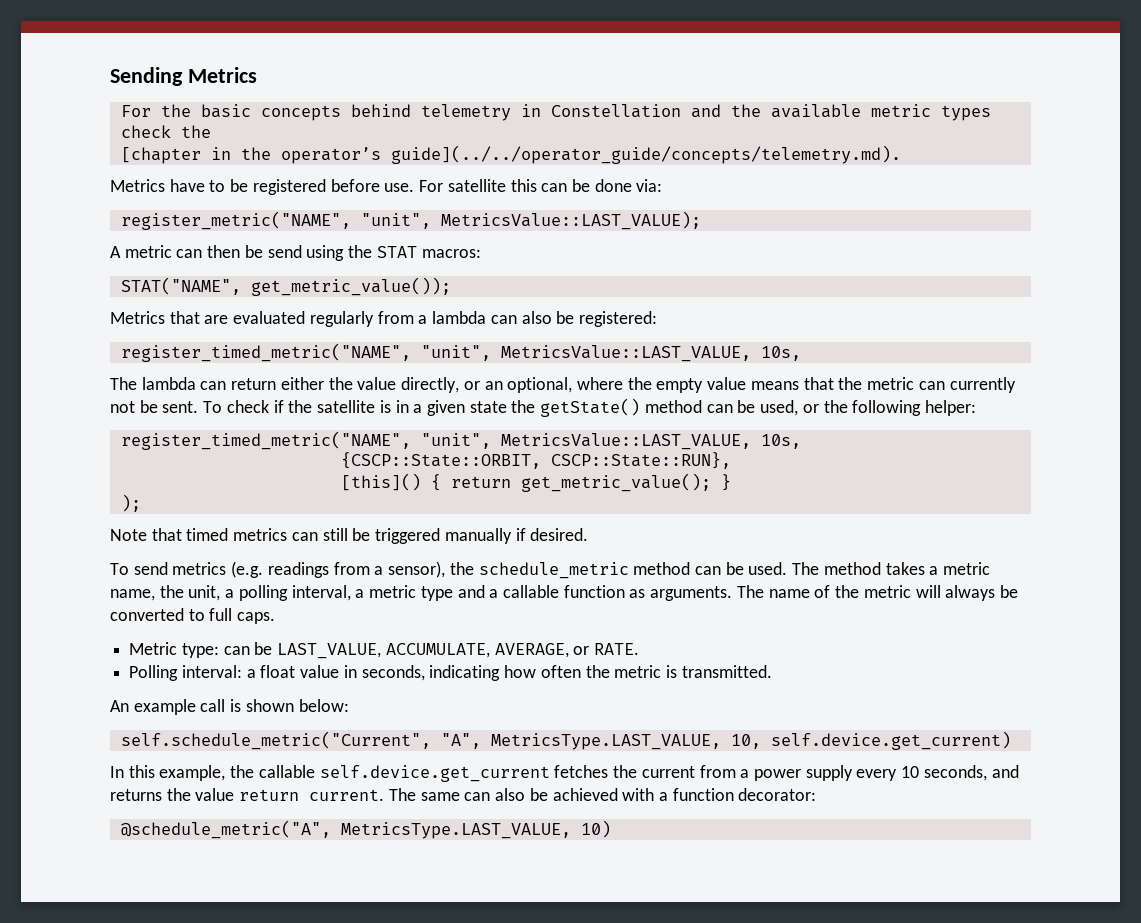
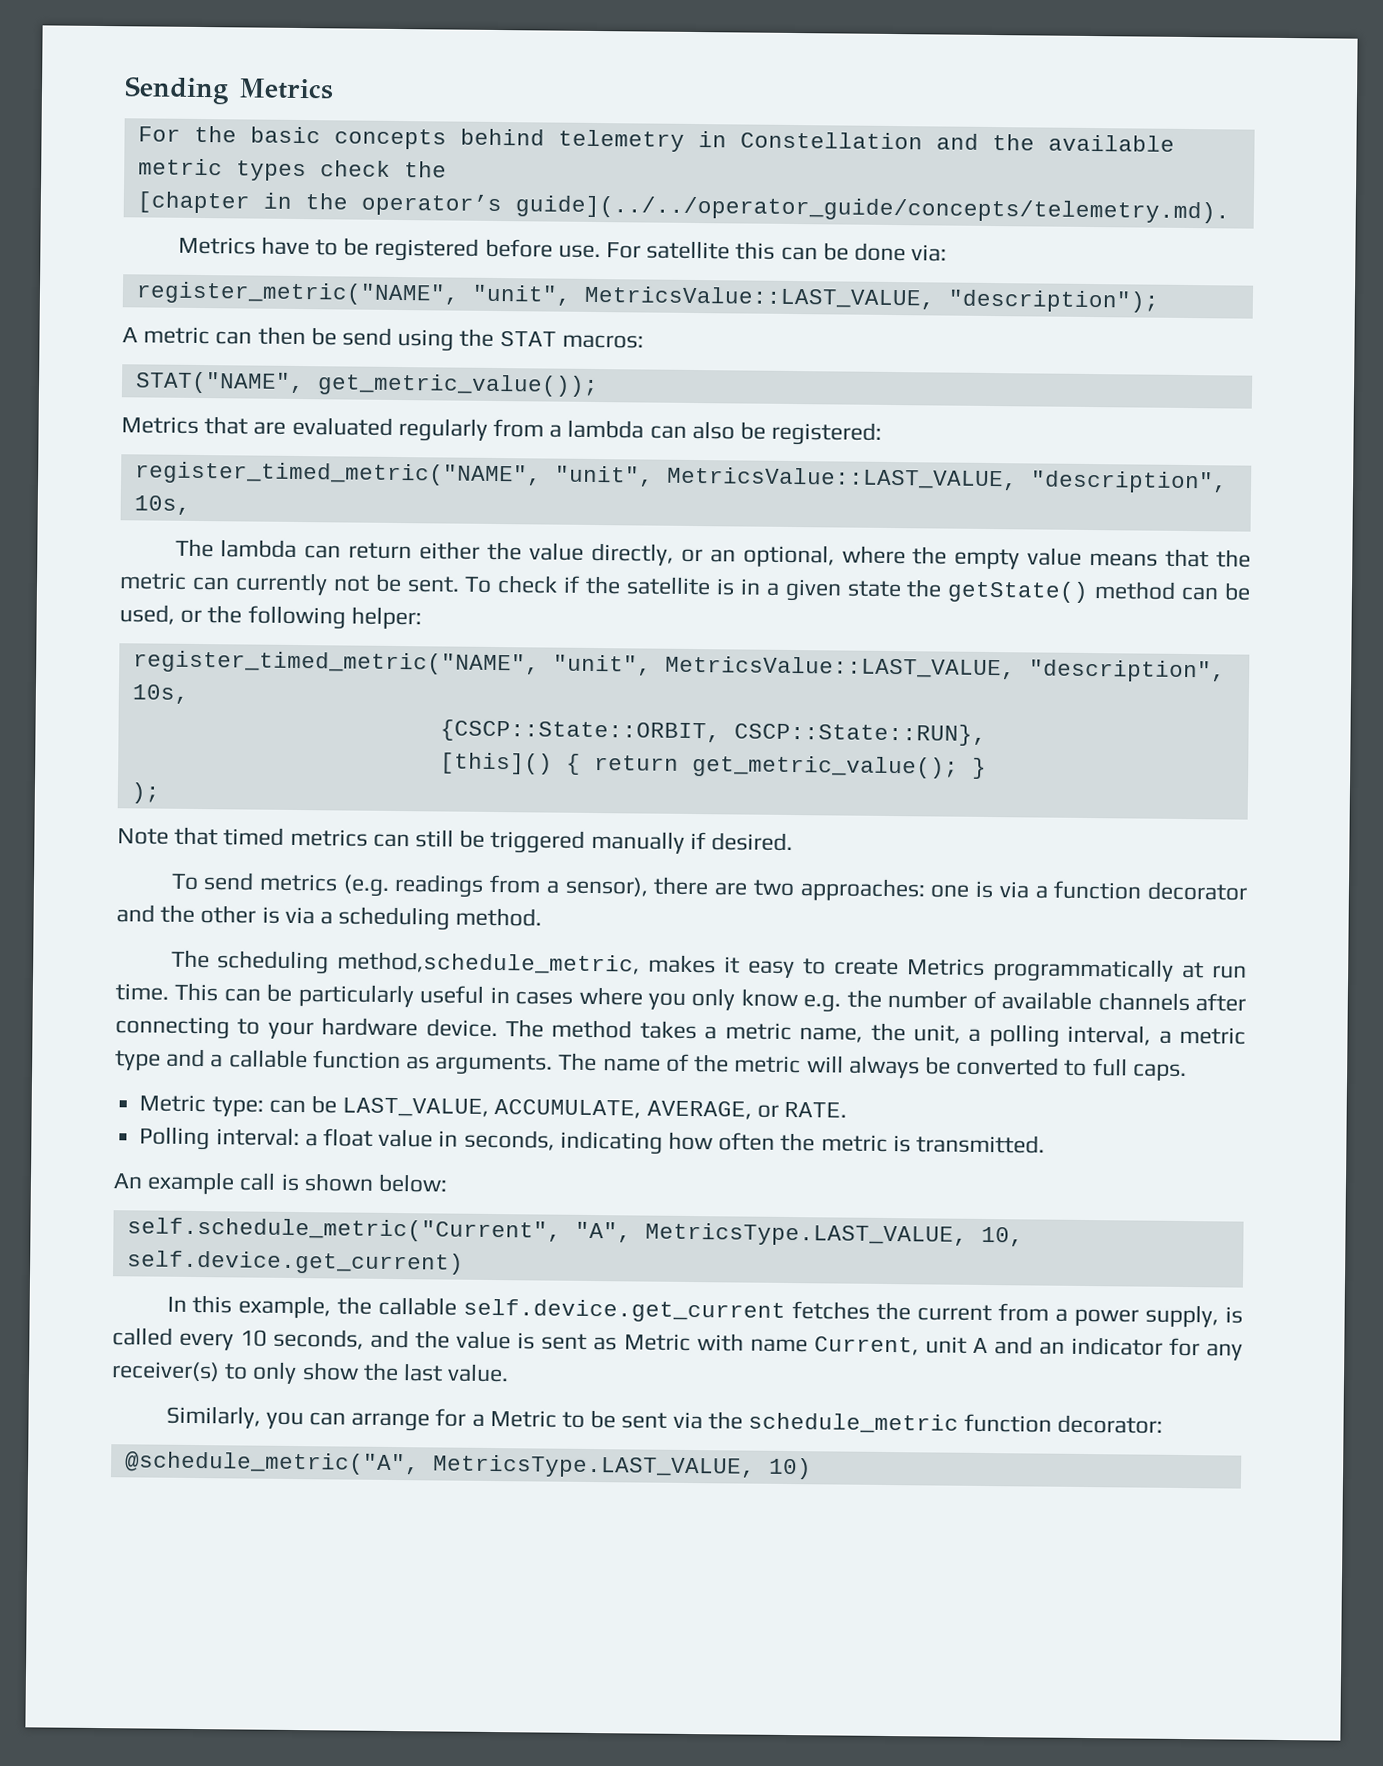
- register_metric("NAME", "unit", MetricsValue::LAST_VALUE);
+ register_metric("NAME", "unit", MetricsValue::LAST_VALUE, "description");
  Metrics that are evaluated regularly from a lambda can also be registered:
- register_timed_metric("NAME", "unit", MetricsValue::LAST_VALUE, 10s,
+ register_timed_metric("NAME", "unit", MetricsValue::LAST_VALUE, "description", 10s,
  To check if the satellite is in a given state the getState() method can be used, or the following helper:
- register_timed_metric("NAME", "unit", MetricsValue::LAST_VALUE, 10s,
+ register_timed_metric("NAME", "unit", MetricsValue::LAST_VALUE, "description", 10s,
- To send metrics (e.g. readings from a sensor), the schedule_metric method can be used.
+ To send metrics (e.g. readings from a sensor), there are two approaches: one is via a function decorator and the other is via a scheduling method.
+ The scheduling method,schedule_metric, makes it easy to create Metrics programmatically at run time. This can be particularly useful in cases where you only know e.g. the number of available channels after connecting to your hardware device.
- In this example, the callable self.device.get_current fetches the current from a power supply every 10 seconds, and returns the value return current. The same can also be achieved with a function decorator:
+ In this example, the callable self.device.get_current fetches the current from a power supply, is called every 10 seconds, and the value is sent as Metric with name Current, unit A and an indicator for any receiver(s) to only show the last value.
+ Similarly, you can arrange for a Metric to be sent via the schedule_metric function decorator:

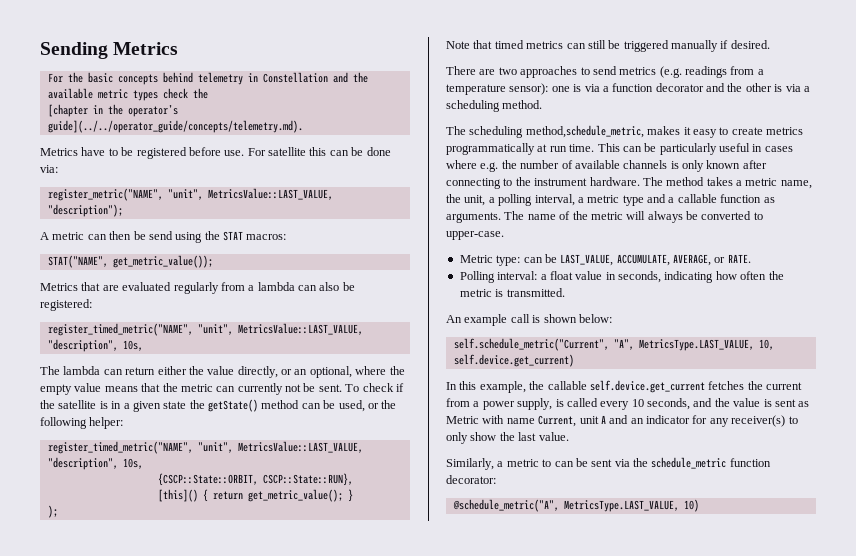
- To send metrics (e.g. readings from a sensor), there are two approaches: one is via a function decorator and the other is via a scheduling method.
+ There are two approaches to send metrics (e.g. readings from a temperature sensor): one is via a function decorator and the other is via a scheduling method.
- The scheduling method,schedule_metric, makes it easy to create Metrics programmatically at run time.
+ The scheduling method,schedule_metric, makes it easy to create metrics programmatically at run time.
- This can be particularly useful in cases where you only know e.g. the number of available channels after connecting to your hardware device.
+ This can be particularly useful in cases where e.g. the number of available channels is only known after connecting to the instrument hardware.
- The name of the metric will always be converted to full caps.
+ The name of the metric will always be converted to upper-case.
- Similarly, you can arrange for a Metric to be sent via the schedule_metric function decorator:
+ Similarly, a metric to can be sent via the schedule_metric function decorator:

